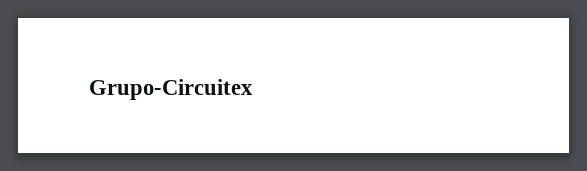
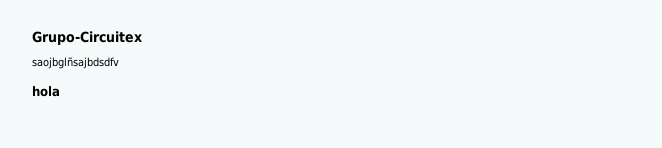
+ saojbglñsajbdsdfv
+ hola

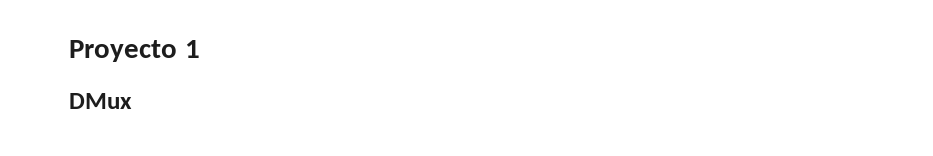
- Grupo-Circuitex
- saojbglñsajbdsdfv
- hola
+ Proyecto 1
+ DMux

